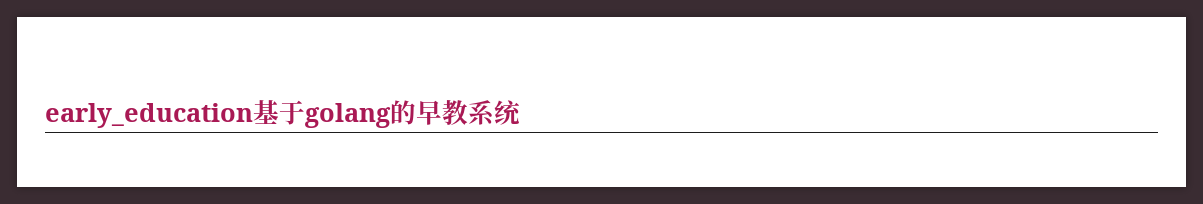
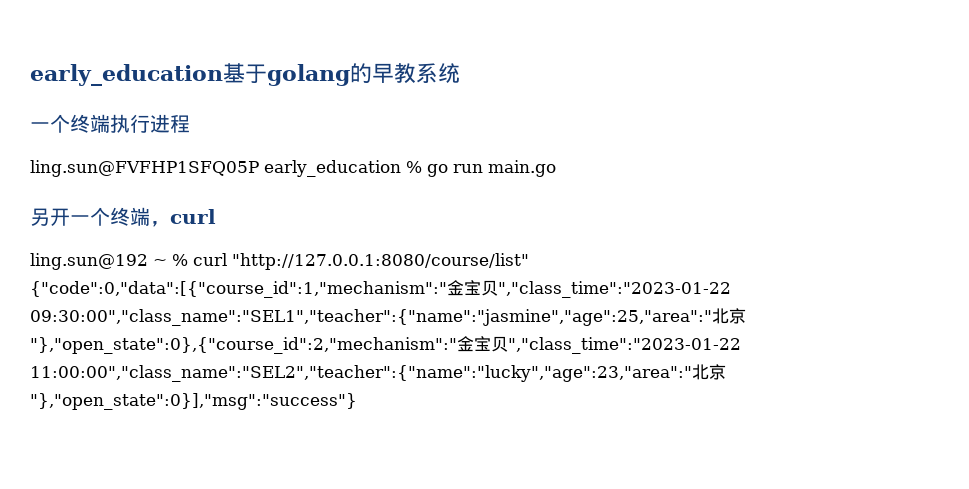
+ 一个终端执行进程
+ ling.sun@FVFHP1SFQ05P early_education % go run main.go
+ 另开一个终端，curl
+ ling.sun@192 ~ % curl "http://127.0.0.1:8080/course/list" {"code":0,"data":[{"course_id":1,"mechanism":"金宝贝","class_time":"2023-01-22 09:30:00","class_name":"SEL1","teacher":{"name":"jasmine","age":25,"area":"北京"},"open_state":0},{"course_id":2,"mechanism":"金宝贝","class_time":"2023-01-22 11:00:00","class_name":"SEL2","teacher":{"name":"lucky","age":23,"area":"北京"},"open_state":0}],"msg":"success"}

